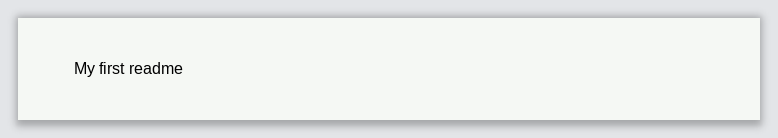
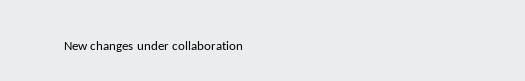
- My first readme
+ New changes under collaboration

